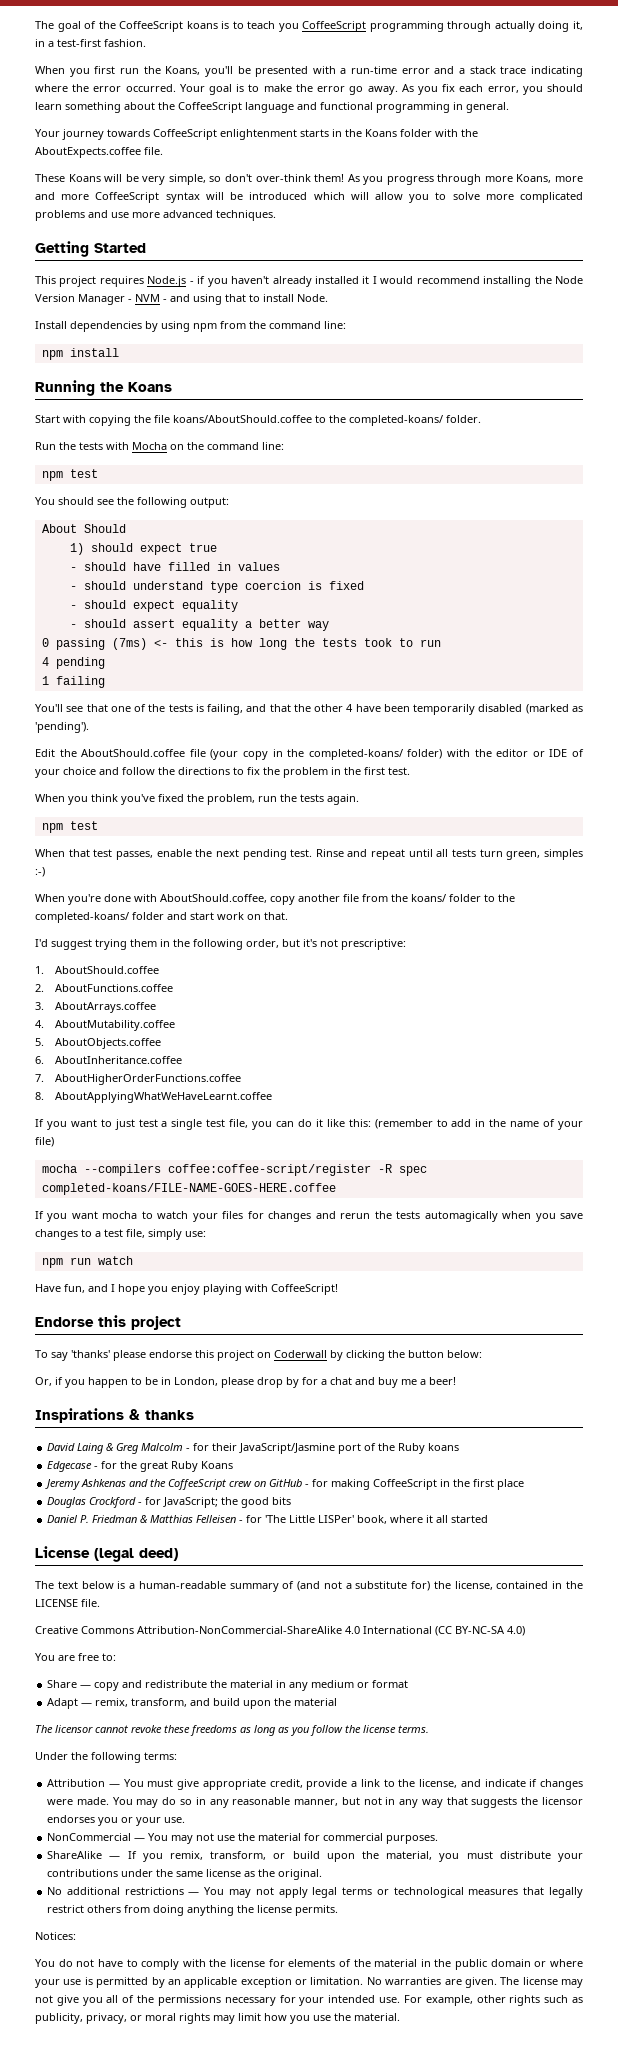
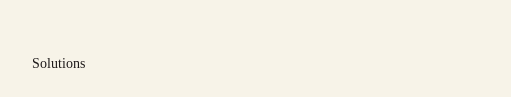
- The goal of the CoffeeScript koans is to teach you CoffeeScript programming through actually doing it, in a test-first fashion.
- When you first run the Koans, you'll be presented with a run-time error and a stack trace indicating where the error occurred. Your goal is to make the error go away. As you fix each error, you should learn something about the CoffeeScript language and functional programming in general.
- Your journey towards CoffeeScript enlightenment starts in the Koans folder with the AboutExpects.coffee file.
- These Koans will be very simple, so don't over-think them! As you progress through more Koans, more and more CoffeeScript syntax will be introduced which will allow you to solve more complicated problems and use more advanced techniques.
- Getting Started
- This project requires Node.js - if you haven't already installed it I would recommend installing the Node Version Manager - NVM - and using that to install Node.
- Install dependencies by using npm from the command line:
- npm install
- Running the Koans
- Start with copying the file koans/AboutShould.coffee to the completed-koans/ folder.
- Run the tests with Mocha on the command line:
- npm test
- You should see the following output:
- About Should
- 1) should expect true
- - should have filled in values
- - should understand type coercion is fixed
- - should expect equality
- - should assert equality a better way
- 0 passing (7ms) <- this is how long the tests took to run
- 4 pending
- 1 failing
- You'll see that one of the tests is failing, and that the other 4 have been temporarily disabled (marked as 'pending').
- Edit the AboutShould.coffee file (your copy in the completed-koans/ folder) with the editor or IDE of your choice and follow the directions to fix the problem in the first test.
- When you think you've fixed the problem, run the tests again.
- npm test
- When that test passes, enable the next pending test. Rinse and repeat until all tests turn green, simples :-)
- When you're done with AboutShould.coffee, copy another file from the koans/ folder to the completed-koans/ folder and start work on that.
- I'd suggest trying them in the following order, but it's not prescriptive:
- 1. AboutShould.coffee
- 2. AboutFunctions.coffee
- 3. AboutArrays.coffee
- 4. AboutMutability.coffee
- 5. AboutObjects.coffee
- 6. AboutInheritance.coffee
- 7. AboutHigherOrderFunctions.coffee
- 8. AboutApplyingWhatWeHaveLearnt.coffee
- If you want to just test a single test file, you can do it like this: (remember to add in the name of your file)
- mocha --compilers coffee:coffee-script/register -R spec completed-koans/FILE-NAME-GOES-HERE.coffee
- If you want mocha to watch your files for changes and rerun the tests automagically when you save changes to a test file, simply use:
- npm run watch
- Have fun, and I hope you enjoy playing with CoffeeScript!
- Endorse this project
- To say 'thanks' please endorse this project on Coderwall by clicking the button below:
- Or, if you happen to be in London, please drop by for a chat and buy me a beer!
- Inspirations & thanks
- David Laing & Greg Malcolm - for their JavaScript/Jasmine port of the Ruby koans
- Edgecase - for the great Ruby Koans
- Jeremy Ashkenas and the CoffeeScript crew on GitHub - for making CoffeeScript in the first place
- Douglas Crockford - for JavaScript; the good bits
- Daniel P. Friedman & Matthias Felleisen - for 'The Little LISPer' book, where it all started
- License (legal deed)
- The text below is a human-readable summary of (and not a substitute for) the license, contained in the LICENSE file.
- Creative Commons Attribution-NonCommercial-ShareAlike 4.0 International (CC BY-NC-SA 4.0)
- You are free to:
- Share — copy and redistribute the material in any medium or format
- Adapt — remix, transform, and build upon the material
- The licensor cannot revoke these freedoms as long as you follow the license terms.
- Under the following terms:
- Attribution — You must give appropriate credit, provide a link to the license, and indicate if changes were made. You may do so in any reasonable manner, but not in any way that suggests the licensor endorses you or your use.
- NonCommercial — You may not use the material for commercial purposes.
- ShareAlike — If you remix, transform, or build upon the material, you must distribute your contributions under the same license as the original.
- No additional restrictions — You may not apply legal terms or technological measures that legally restrict others from doing anything the license permits.
- Notices:
- You do not have to comply with the license for elements of the material in the public domain or where your use is permitted by an applicable exception or limitation. No warranties are given. The license may not give you all of the permissions necessary for your intended use. For example, other rights such as publicity, privacy, or moral rights may limit how you use the material.
+ Solutions

